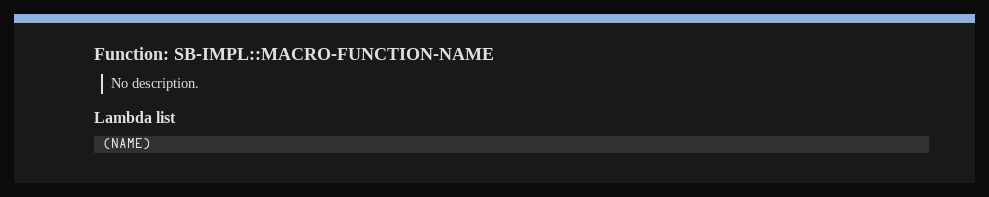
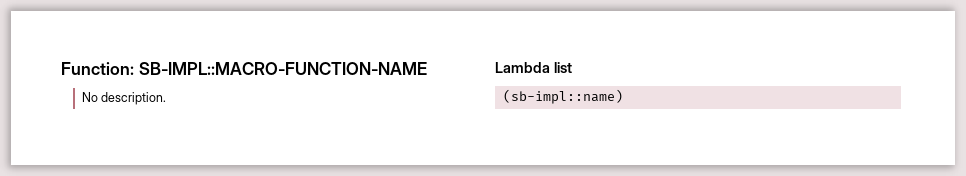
- (NAME)
+ (sb-impl::name)

